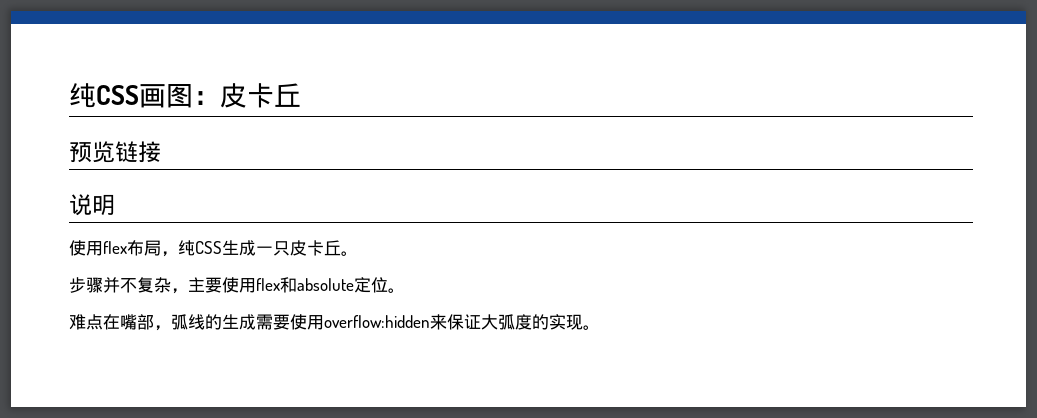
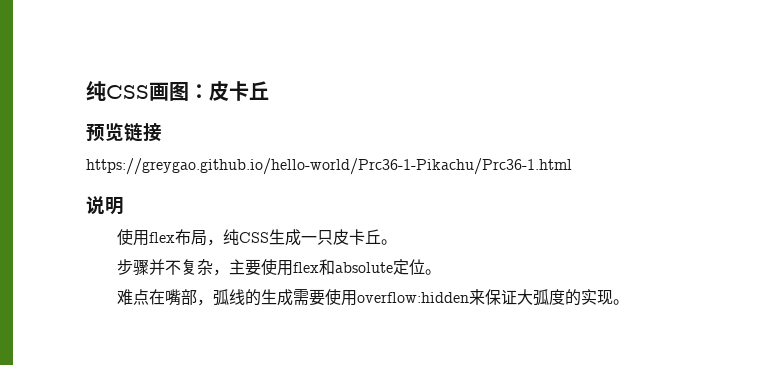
+ https://greygao.github.io/hello-world/Prc36-1-Pikachu/Prc36-1.html

